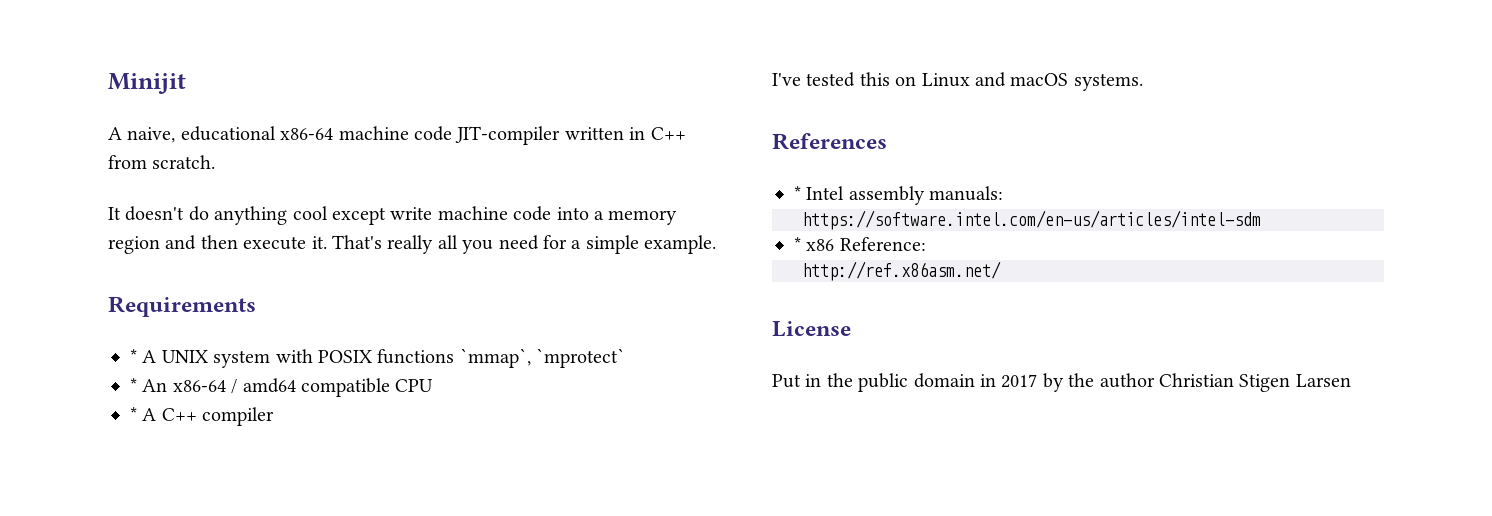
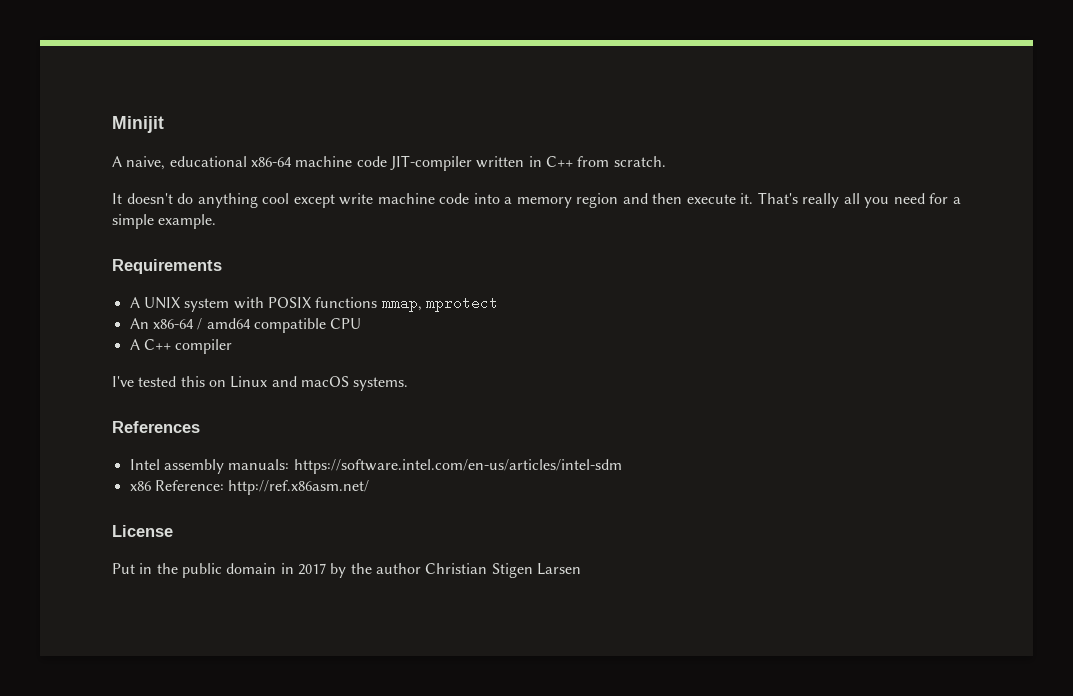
- * A UNIX system with POSIX functions `mmap`, `mprotect`
- * An x86-64 / amd64 compatible CPU
+ A UNIX system with POSIX functions mmap, mprotect
+ An x86-64 / amd64 compatible CPU
- * A C++ compiler
+ A C++ compiler
- * Intel assembly manuals:
- https://software.intel.com/en-us/articles/intel-sdm
+ Intel assembly manuals: https://software.intel.com/en-us/articles/intel-sdm
- * x86 Reference:
- http://ref.x86asm.net/
+ x86 Reference: http://ref.x86asm.net/

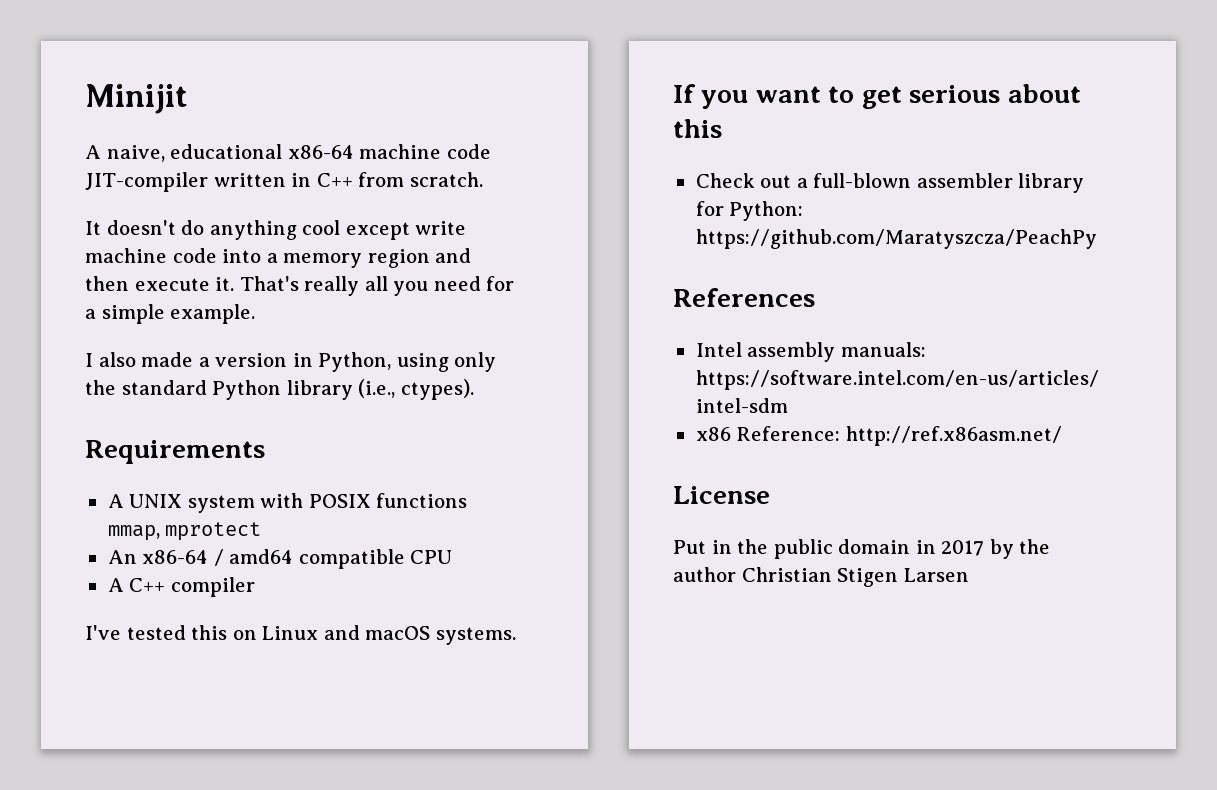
+ I also made a version in Python, using only the standard Python library (i.e., ctypes).
+ If you want to get serious about this
+ Check out a full-blown assembler library for Python: https://github.com/Maratyszcza/PeachPy

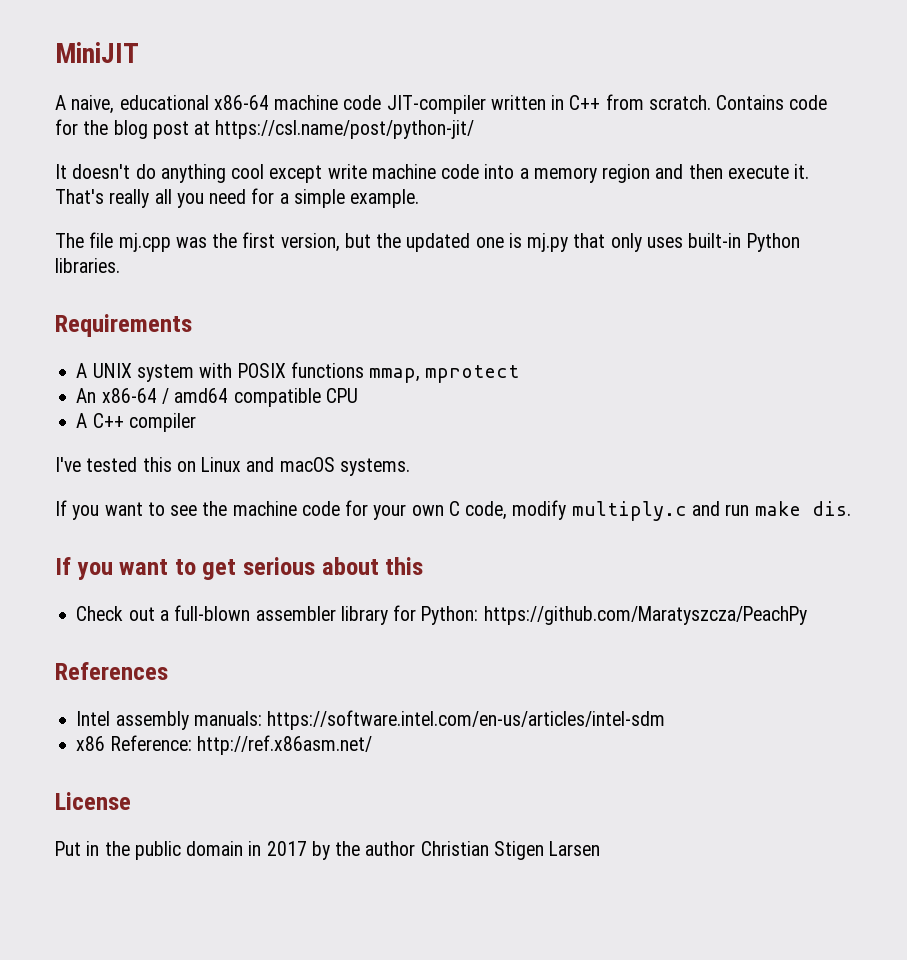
- Minijit
+ MiniJIT
+ Contains code for the blog post at https://csl.name/post/python-jit/
- I also made a version in Python, using only the standard Python library (i.e., ctypes).
+ The file mj.cpp was the first version, but the updated one is mj.py that only uses built-in Python libraries.
+ If you want to see the machine code for your own C code, modify multiply.c and run make dis.

